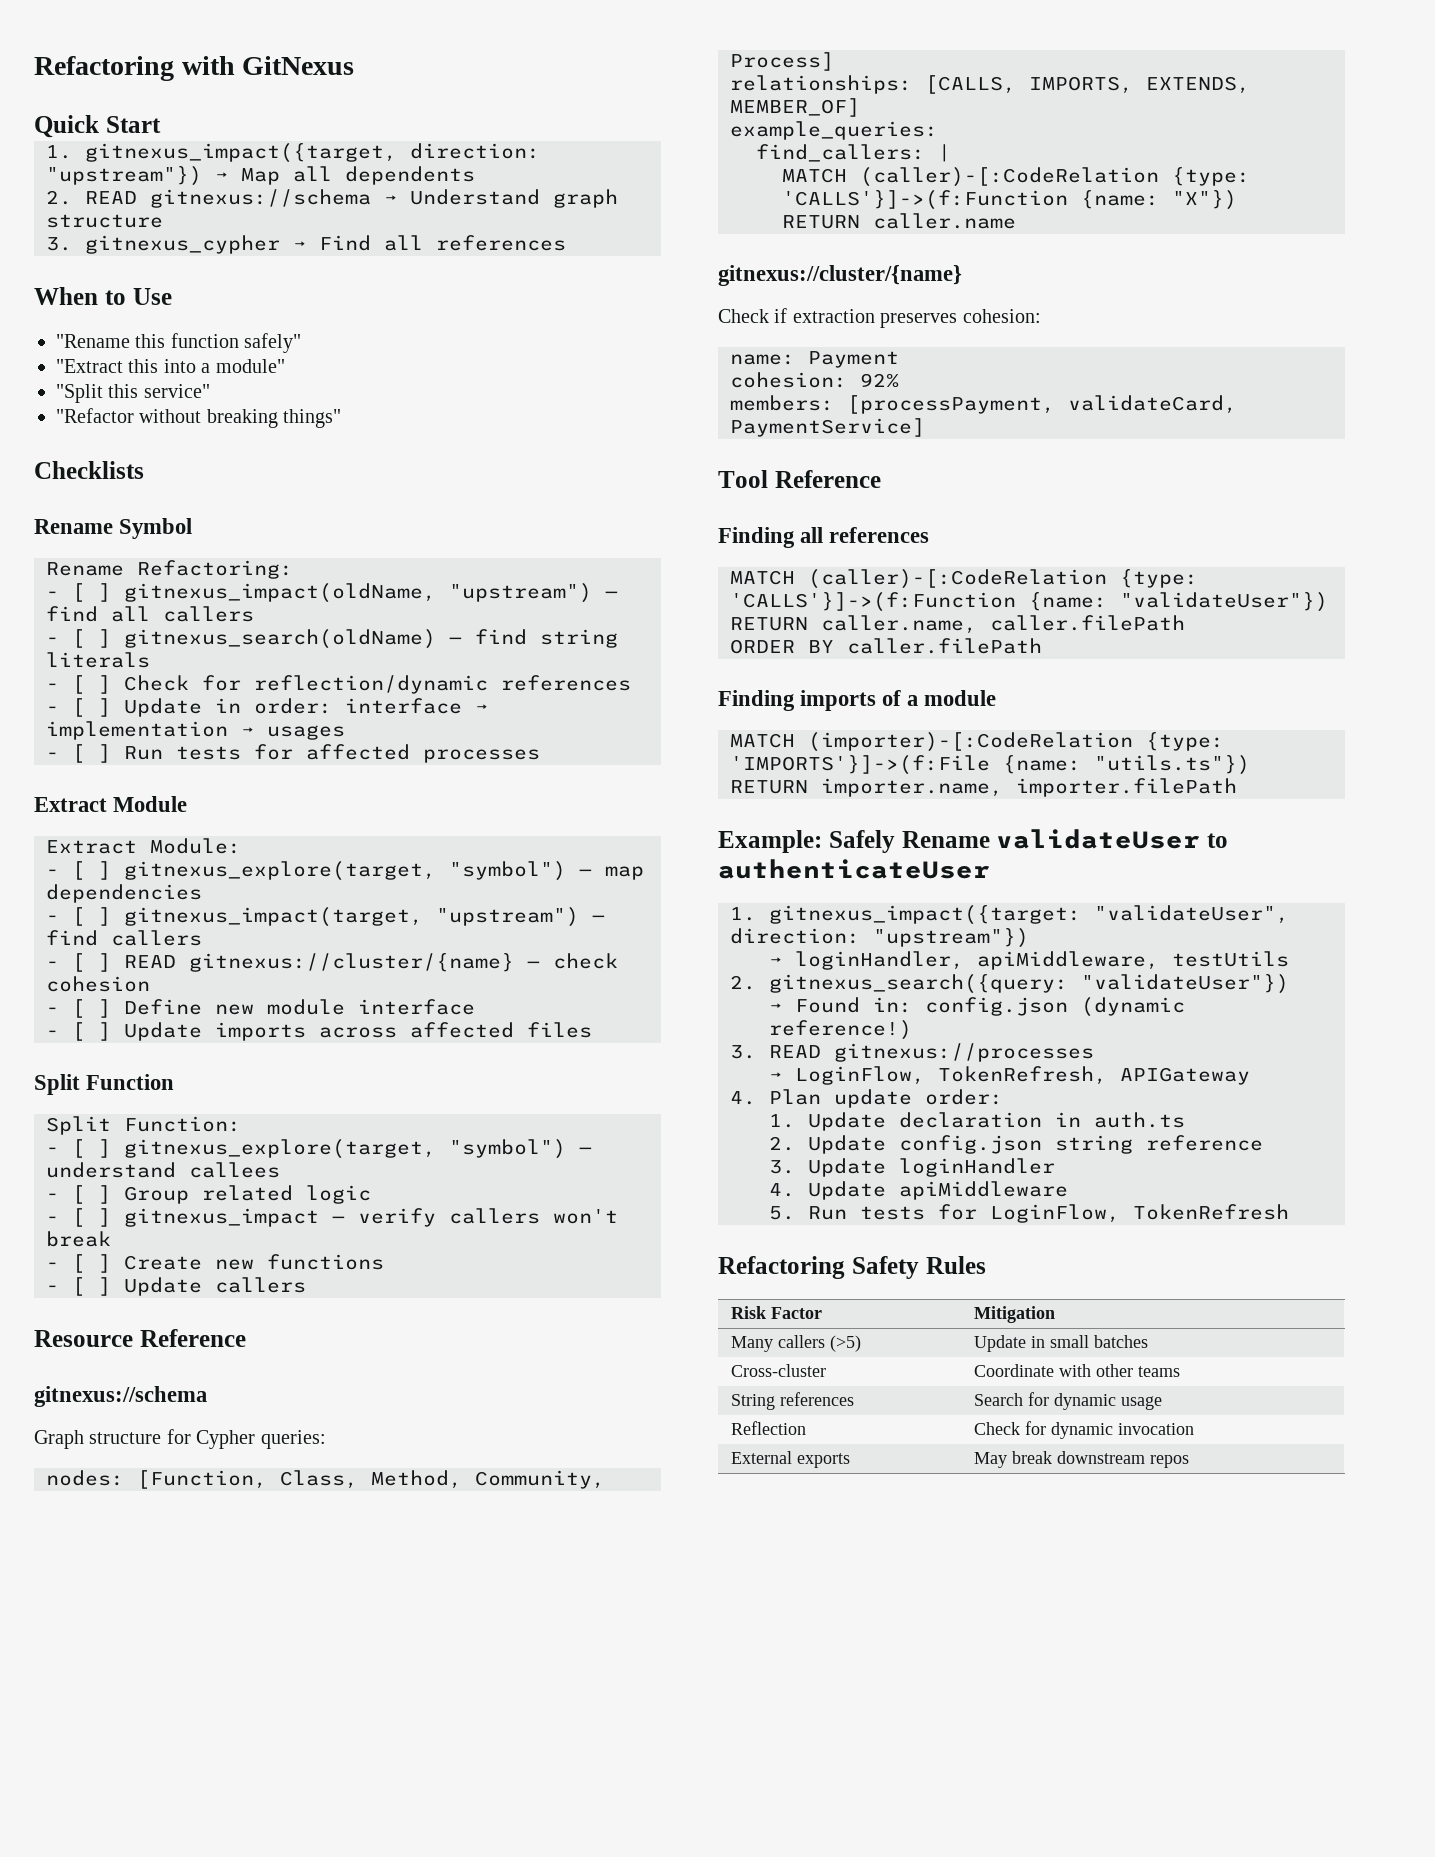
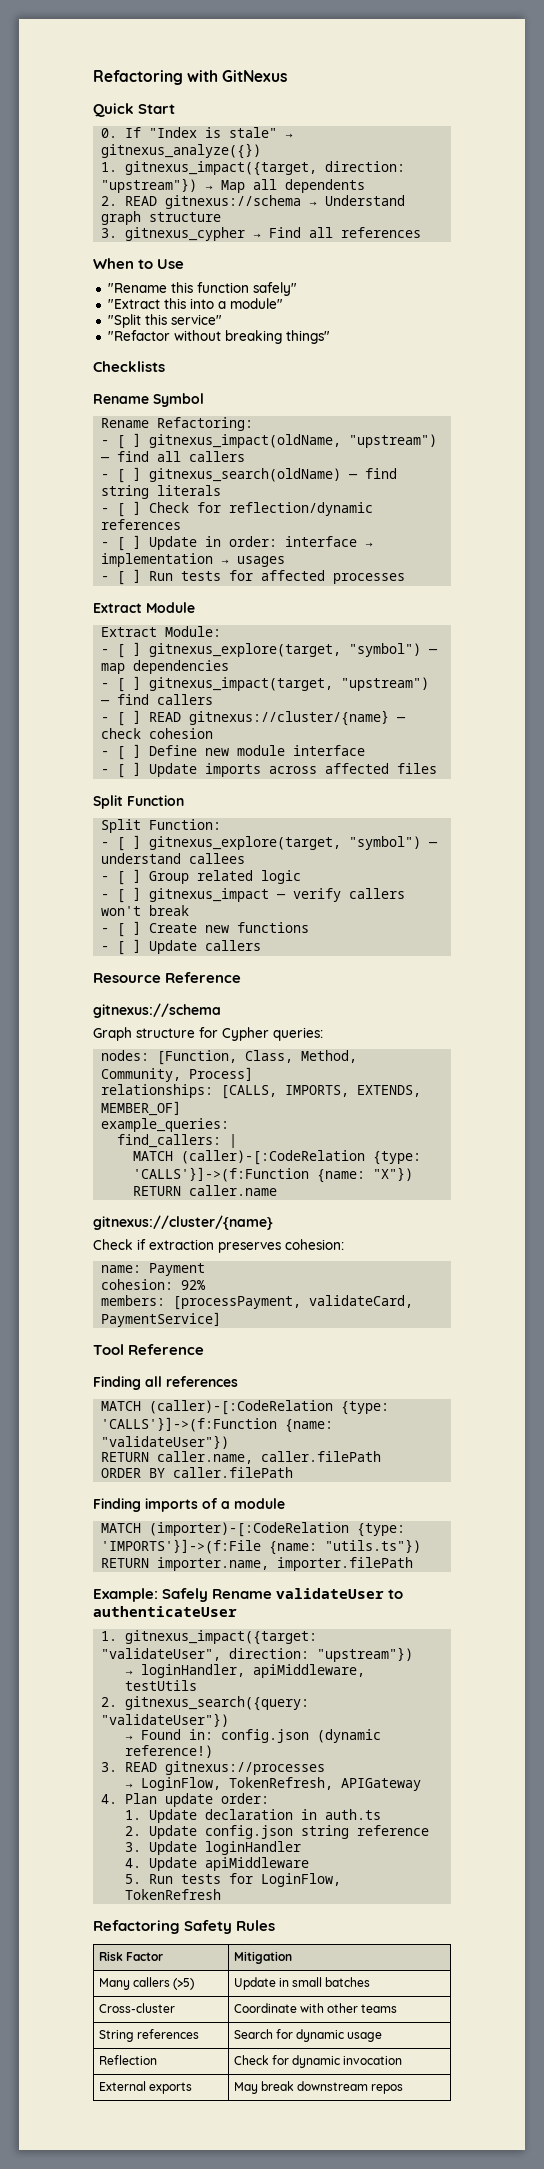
+ 0. If "Index is stale" → gitnexus_analyze({})

